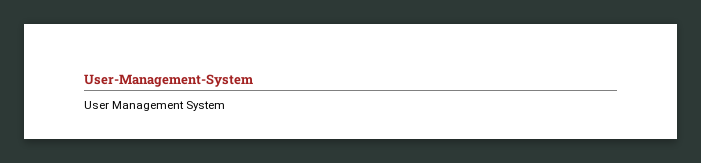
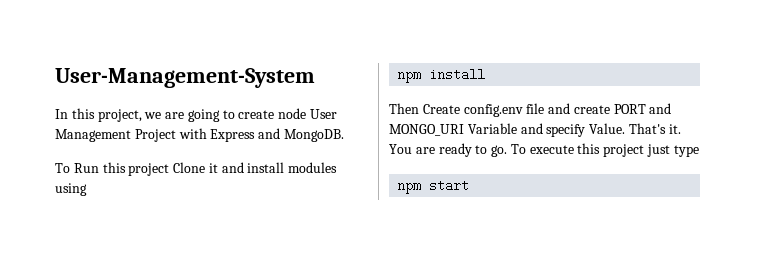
- User Management System
+ In this project, we are going to create node User Management Project with Express and MongoDB.
+ To Run this project Clone it and install modules using
+ npm install
+ Then Create config.env file and create PORT and MONGO_URI Variable and specify Value. That's it. You are ready to go. To execute this project just type
+ npm start

